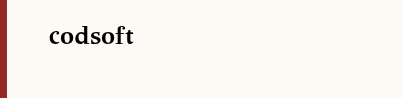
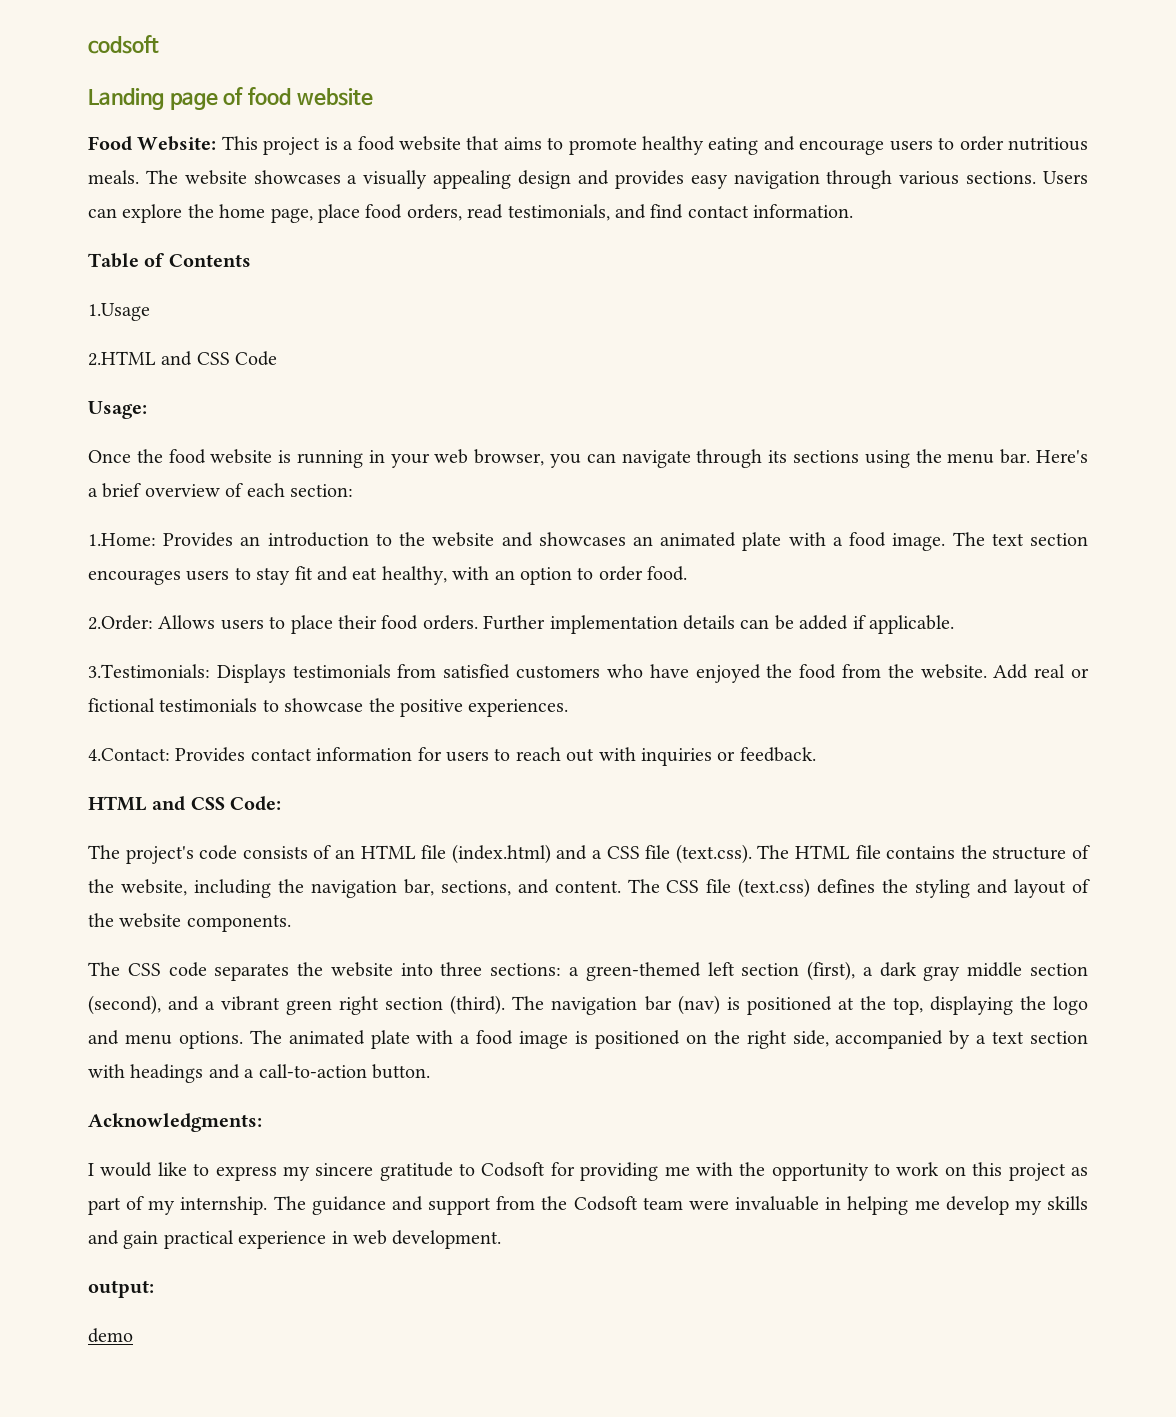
+ Landing page of food website
+ Food Website: This project is a food website that aims to promote healthy eating and encourage users to order nutritious meals. The website showcases a visually appealing design and provides easy navigation through various sections. Users can explore the home page, place food orders, read testimonials, and find contact information.
+ Table of Contents
+ 1.Usage
+ 2.HTML and CSS Code
+ Usage:
+ Once the food website is running in your web browser, you can navigate through its sections using the menu bar. Here's a brief overview of each section:
+ 1.Home: Provides an introduction to the website and showcases an animated plate with a food image. The text section encourages users to stay fit and eat healthy, with an option to order food.
+ 2.Order: Allows users to place their food orders. Further implementation details can be added if applicable.
+ 3.Testimonials: Displays testimonials from satisfied customers who have enjoyed the food from the website. Add real or fictional testimonials to showcase the positive experiences.
+ 4.Contact: Provides contact information for users to reach out with inquiries or feedback.
+ HTML and CSS Code:
+ The project's code consists of an HTML file (index.html) and a CSS file (text.css). The HTML file contains the structure of the website, including the navigation bar, sections, and content. The CSS file (text.css) defines the styling and layout of the website components.
+ The CSS code separates the website into three sections: a green-themed left section (first), a dark gray middle section (second), and a vibrant green right section (third). The navigation bar (nav) is positioned at the top, displaying the logo and menu options. The animated plate with a food image is positioned on the right side, accompanied by a text section with headings and a call-to-action button.
+ Acknowledgments:
+ I would like to express my sincere gratitude to Codsoft for providing me with the opportunity to work on this project as part of my internship. The guidance and support from the Codsoft team were invaluable in helping me develop my skills and gain practical experience in web development.
+ output:
+ demo

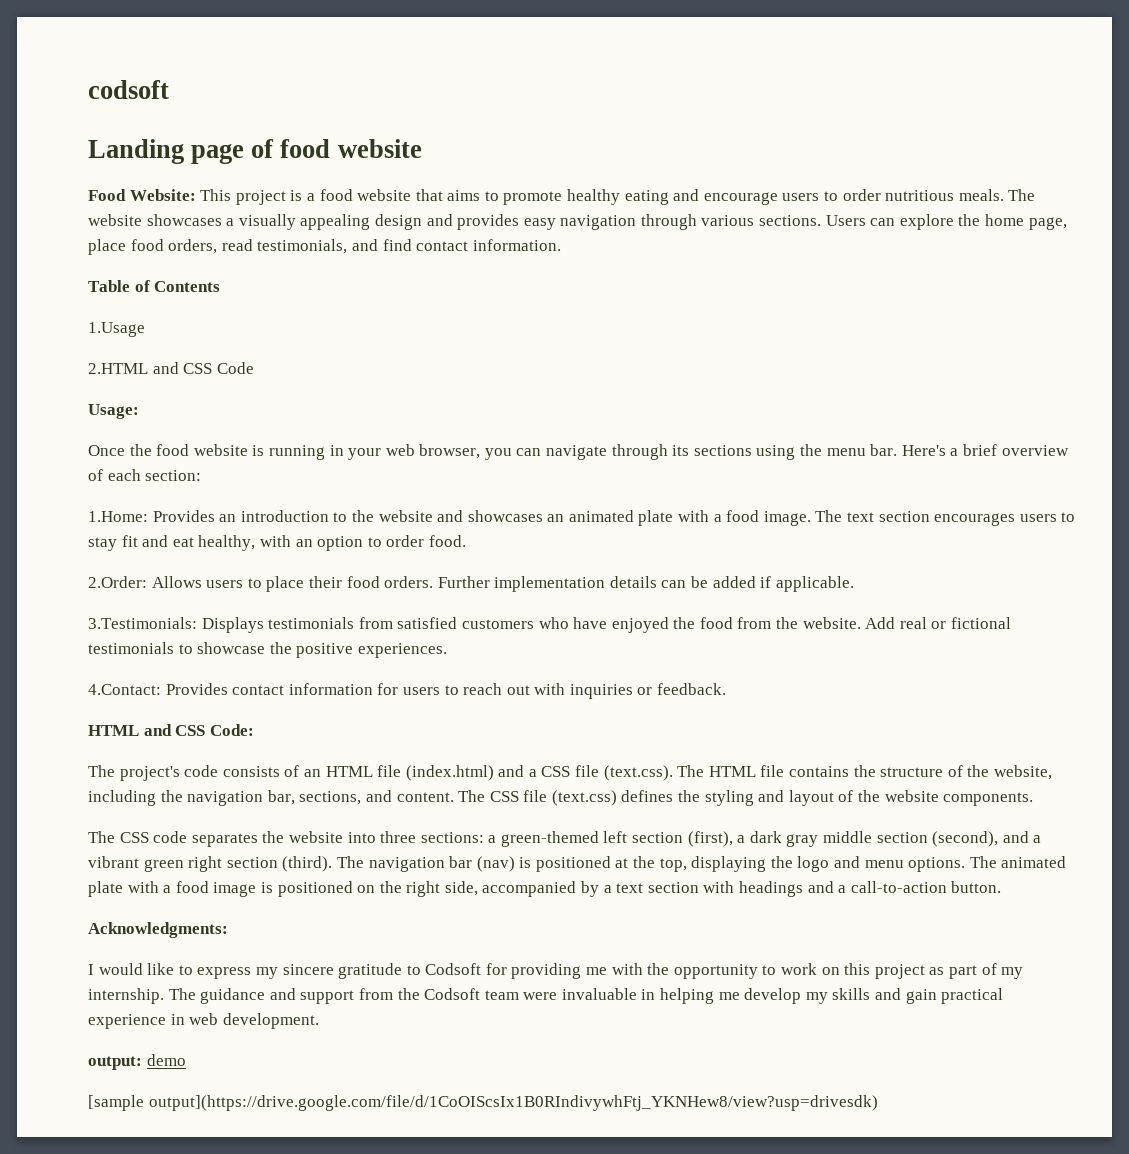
- output:
- demo
+ output: demo
+ [sample output](https://drive.google.com/file/d/1CoOIScsIx1B0RIndivywhFtj_YKNHew8/view?usp=drivesdk)

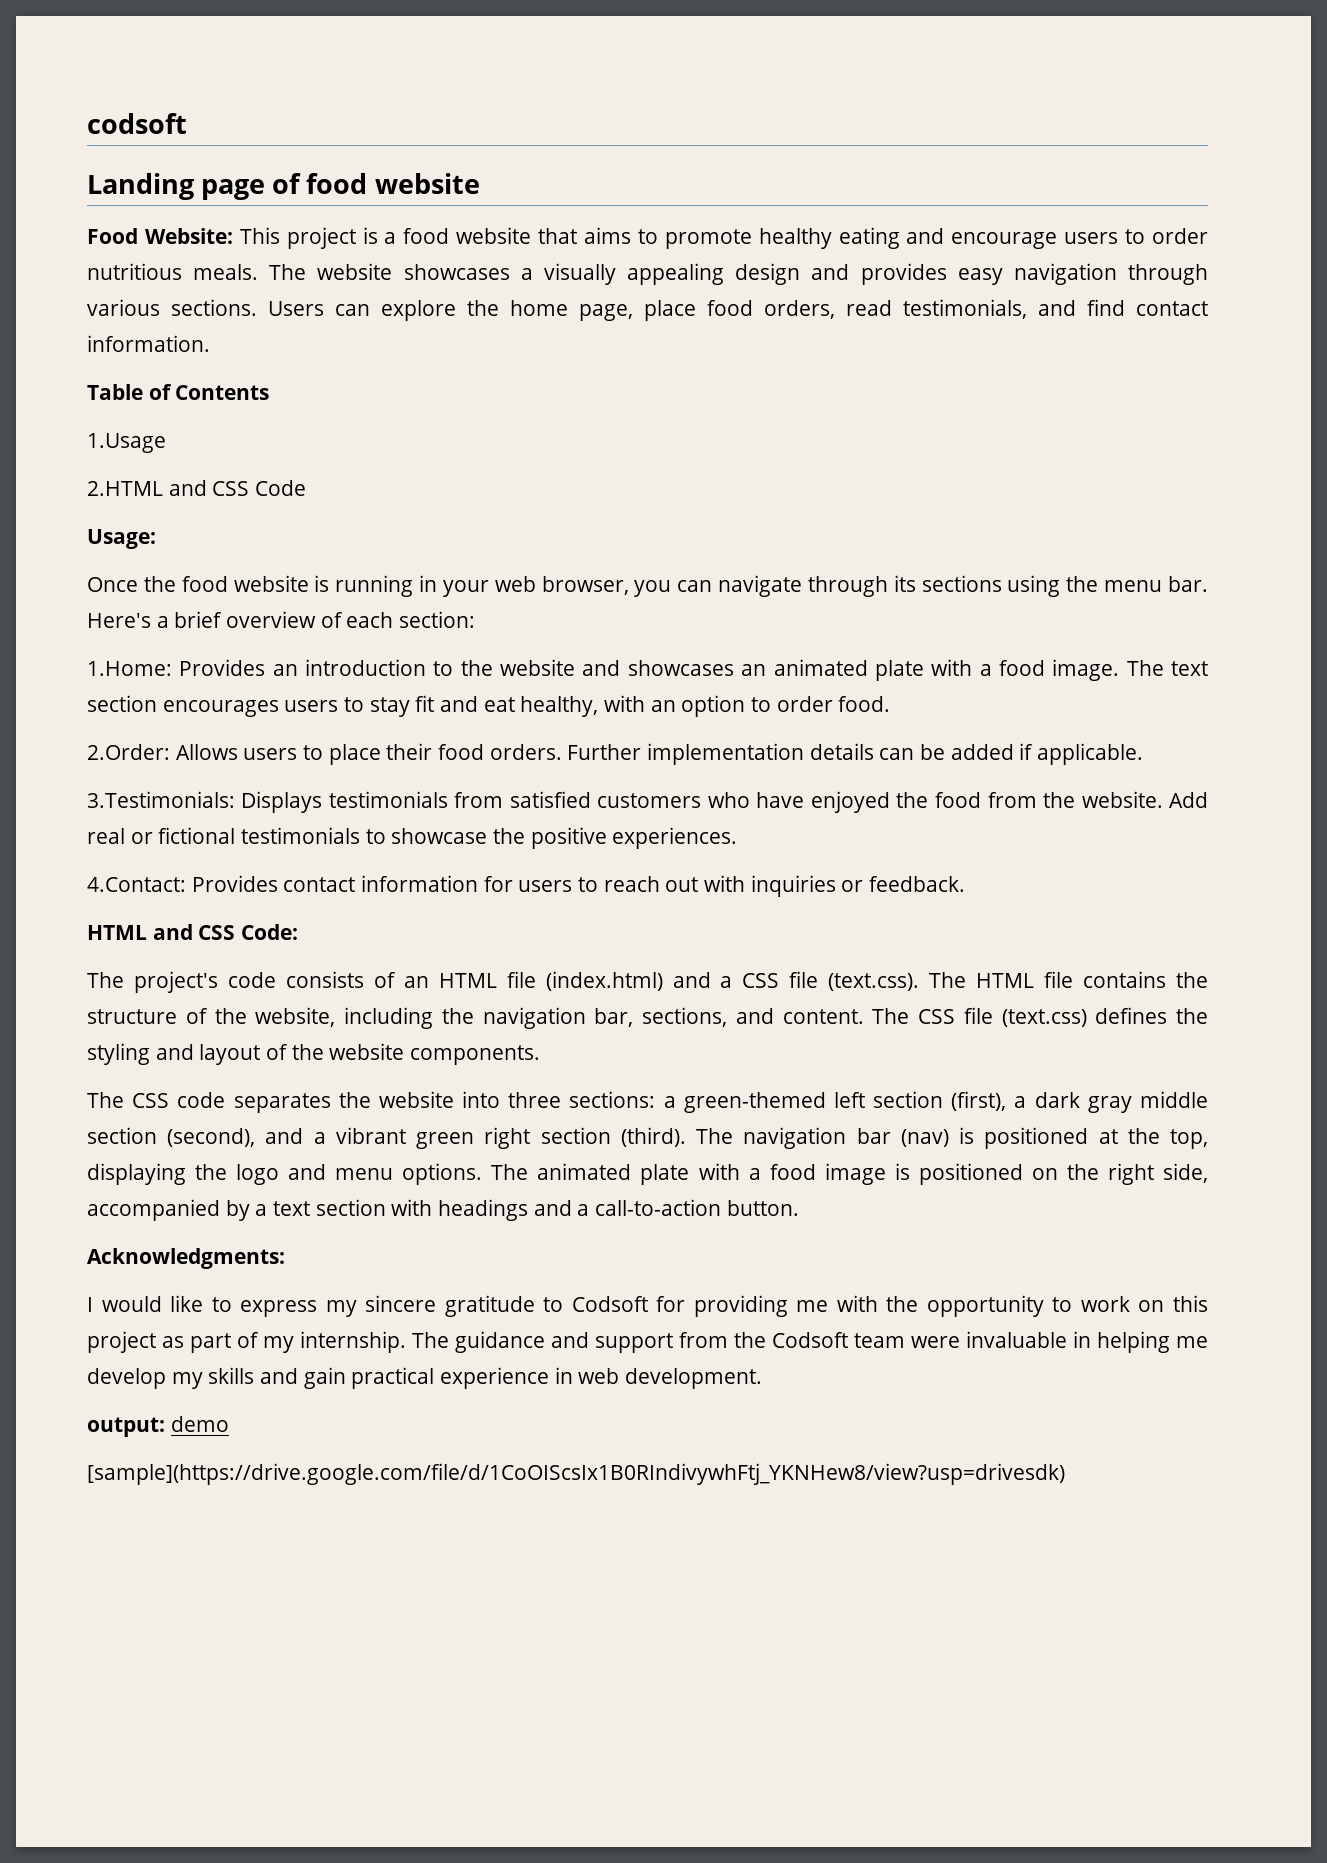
- [sample output](https://drive.google.com/file/d/1CoOIScsIx1B0RIndivywhFtj_YKNHew8/view?usp=drivesdk)
+ [sample](https://drive.google.com/file/d/1CoOIScsIx1B0RIndivywhFtj_YKNHew8/view?usp=drivesdk)

